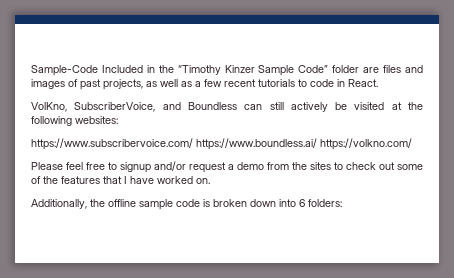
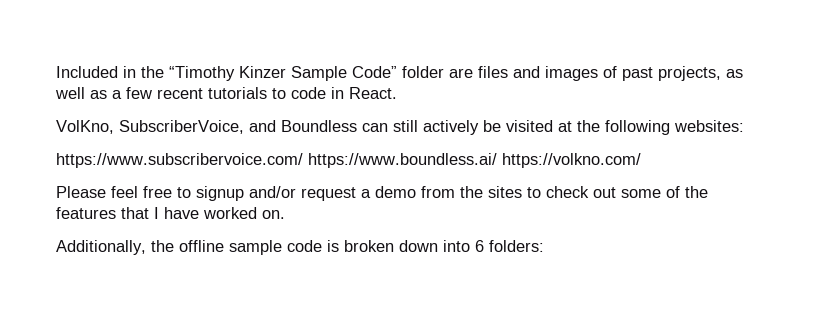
- Sample-Code Included in the “Timothy Kinzer Sample Code” folder are files and images of past projects, as well as a few recent tutorials to code in React.
+ Included in the “Timothy Kinzer Sample Code” folder are files and images of past projects, as well as a few recent tutorials to code in React.

